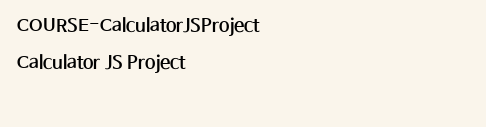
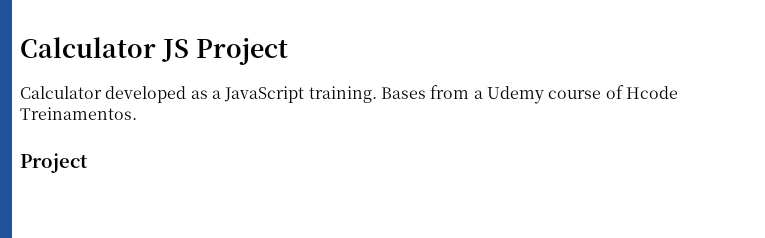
- COURSE-CalculatorJSProject
+ Calculator developed as a JavaScript training. Bases from a Udemy course of Hcode Treinamentos.
+ Project

